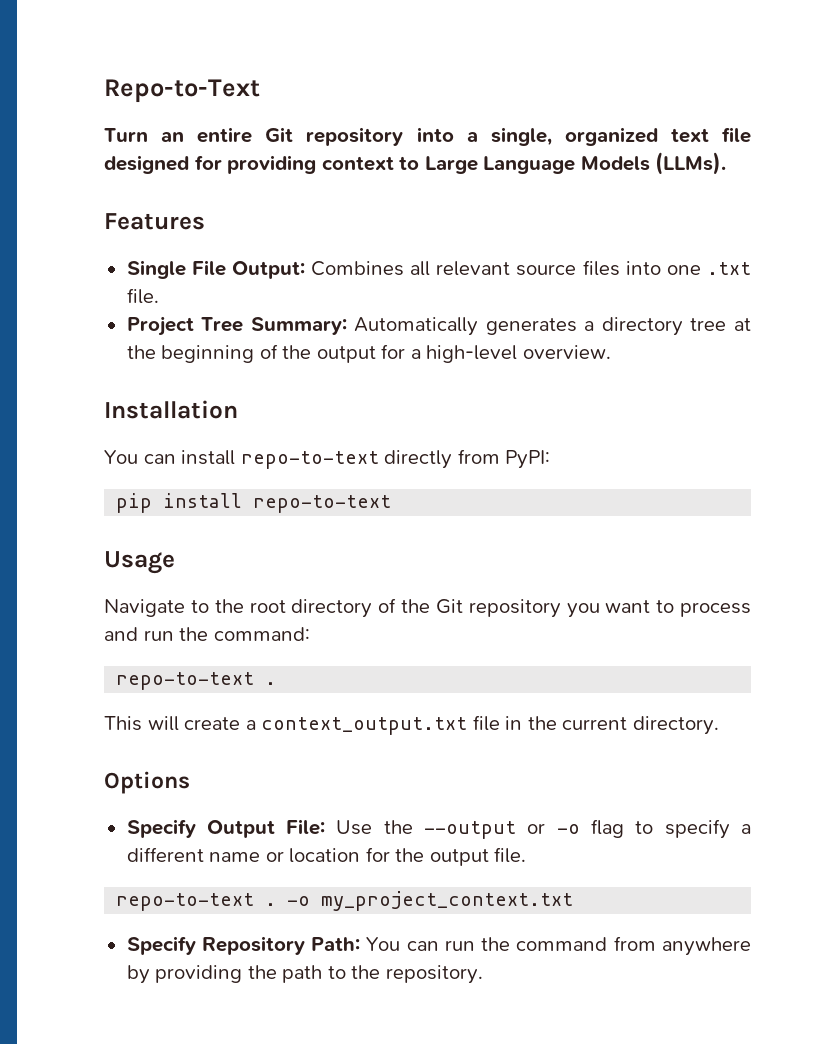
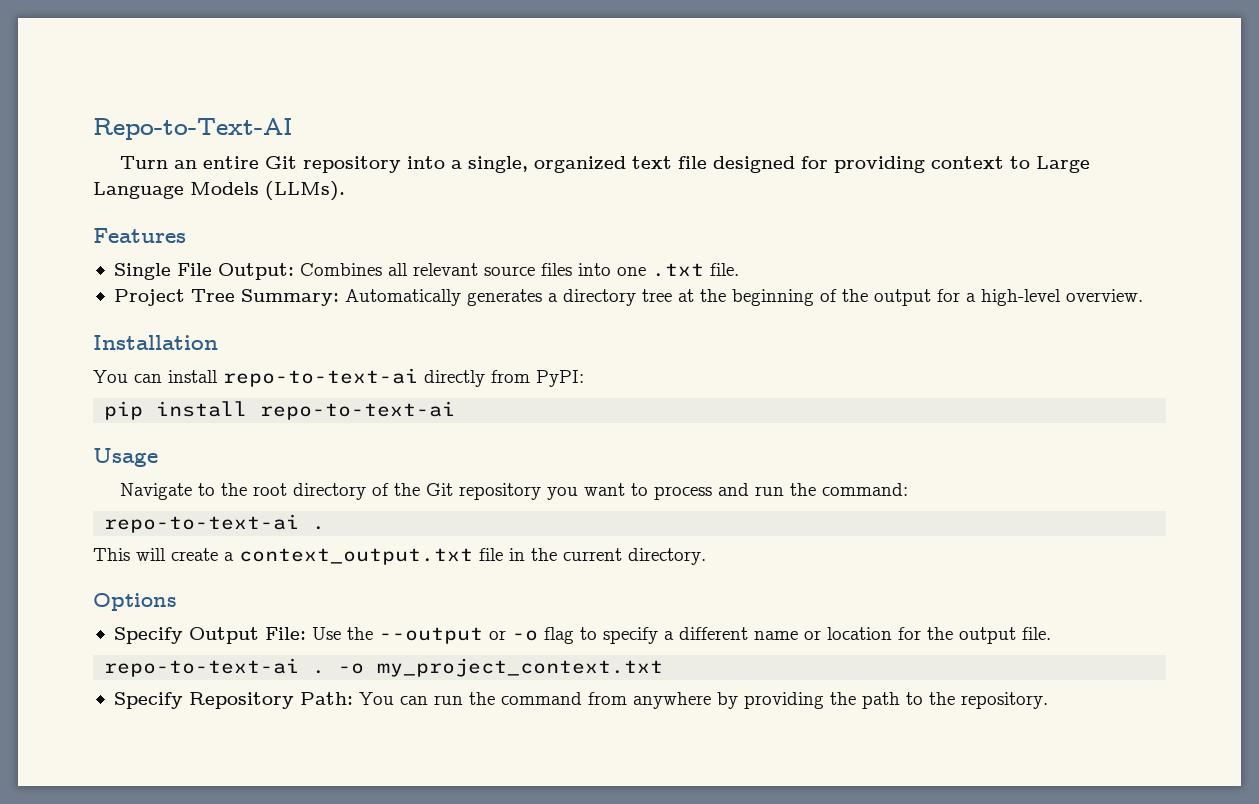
- Repo-to-Text
+ Repo-to-Text-AI
- You can install repo-to-text directly from PyPI:
+ You can install repo-to-text-ai directly from PyPI:
- pip install repo-to-text
+ pip install repo-to-text-ai
  Navigate to the root directory of the Git repository you want to process and run the command:
- repo-to-text .
+ repo-to-text-ai .
  Specify Output File: Use the --output or -o flag to specify a different name or location for the output file.
- repo-to-text .
+ repo-to-text-ai .

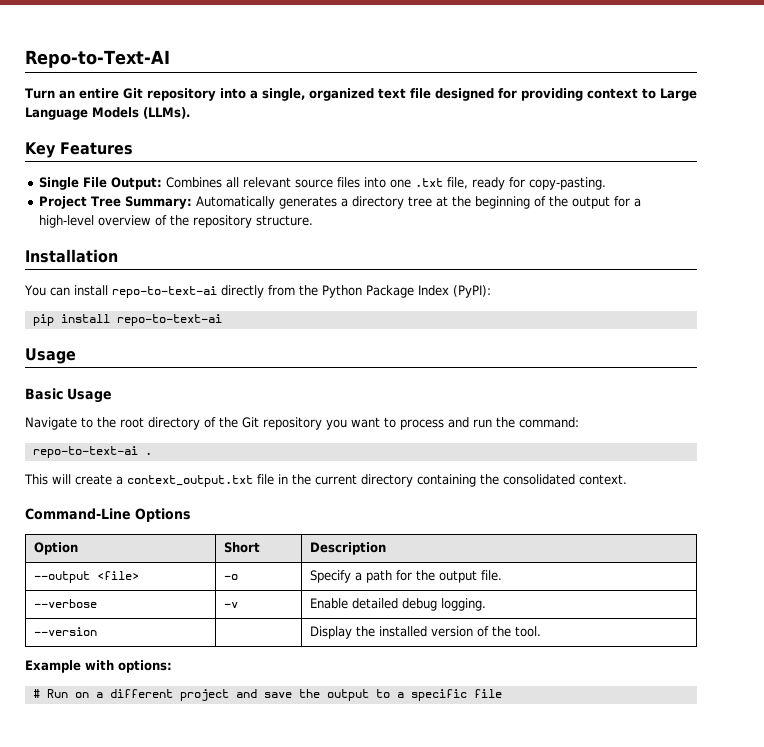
- Features
+ Key Features
- Single File Output: Combines all relevant source files into one .txt file.
+ Single File Output: Combines all relevant source files into one .txt file, ready for copy-pasting.
- Project Tree Summary: Automatically generates a directory tree at the beginning of the output for a high-level overview.
+ Project Tree Summary: Automatically generates a directory tree at the beginning of the output for a high-level overview of the repository structure.
- You can install repo-to-text-ai directly from PyPI:
+ You can install repo-to-text-ai directly from the Python Package Index (PyPI):
+ Basic Usage
- This will create a context_output.txt file in the current directory.
- Options
- Specify Output File: Use the --output or -o flag to specify a different name or location for the output file.
- repo-to-text-ai . -o my_project_context.txt
- Specify Repository Path: You can run the command from anywhere by providing the path to the repository.
+ This will create a context_output.txt file in the current directory containing the consolidated context.
+ Command-Line Options
+ Option | Short | Description
+ --output <file> | -o | Specify a path for the output file.
+ --verbose | -v | Enable detailed debug logging.
+ --version | | Display the installed version of the tool.
+ Example with options:
+ # Run on a different project and save the output to a specific file

